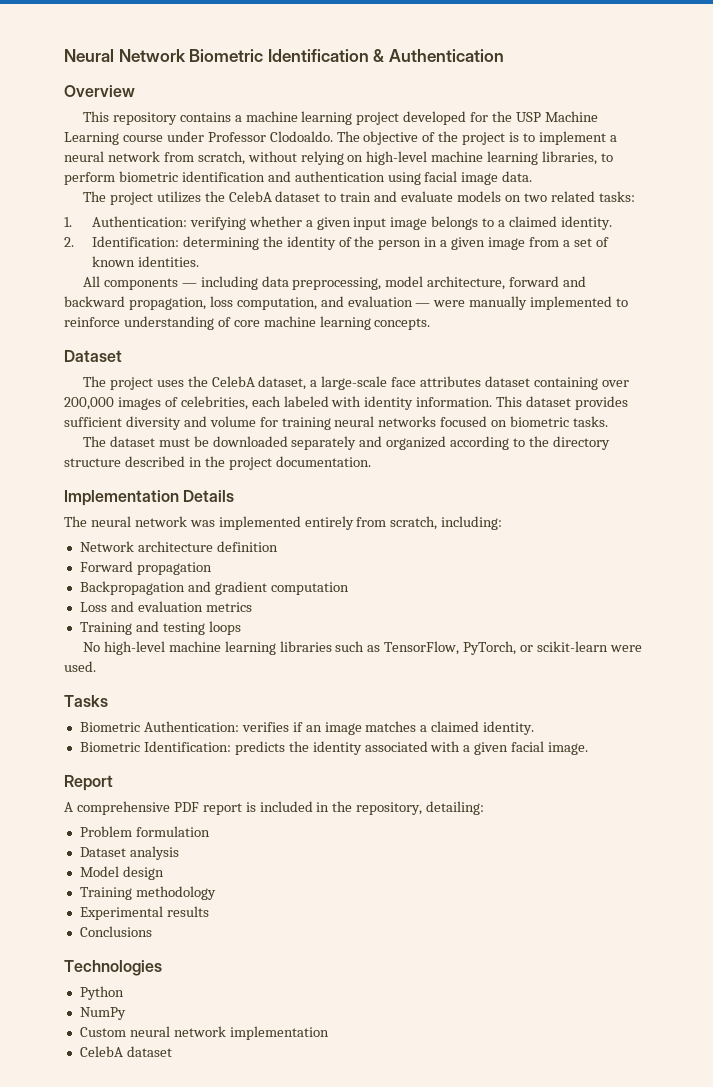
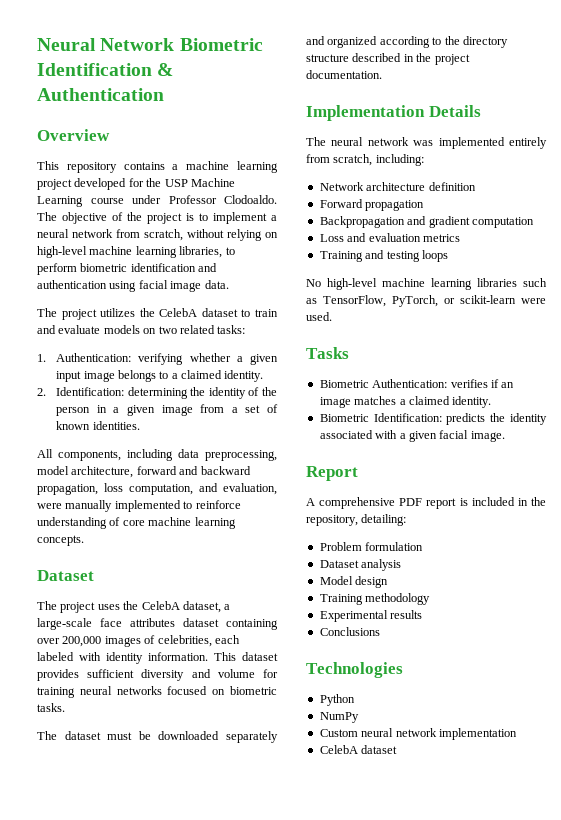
- All components — including data preprocessing, model architecture, forward and backward propagation, loss computation, and evaluation — were manually implemented to reinforce understanding of core machine learning concepts.
+ All components, including data preprocessing, model architecture, forward and backward propagation, loss computation, and evaluation, were manually implemented to reinforce understanding of core machine learning concepts.

